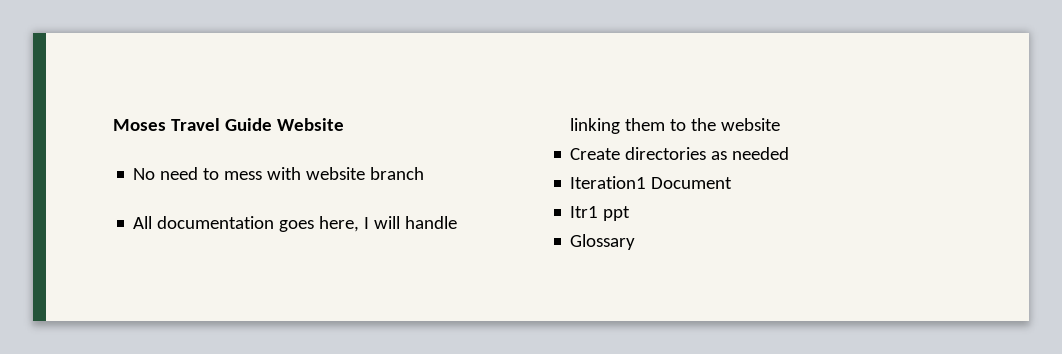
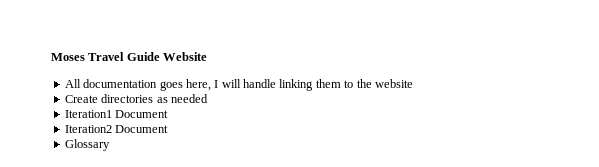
- No need to mess with website branch
- Itr1 ppt
+ Iteration2 Document

